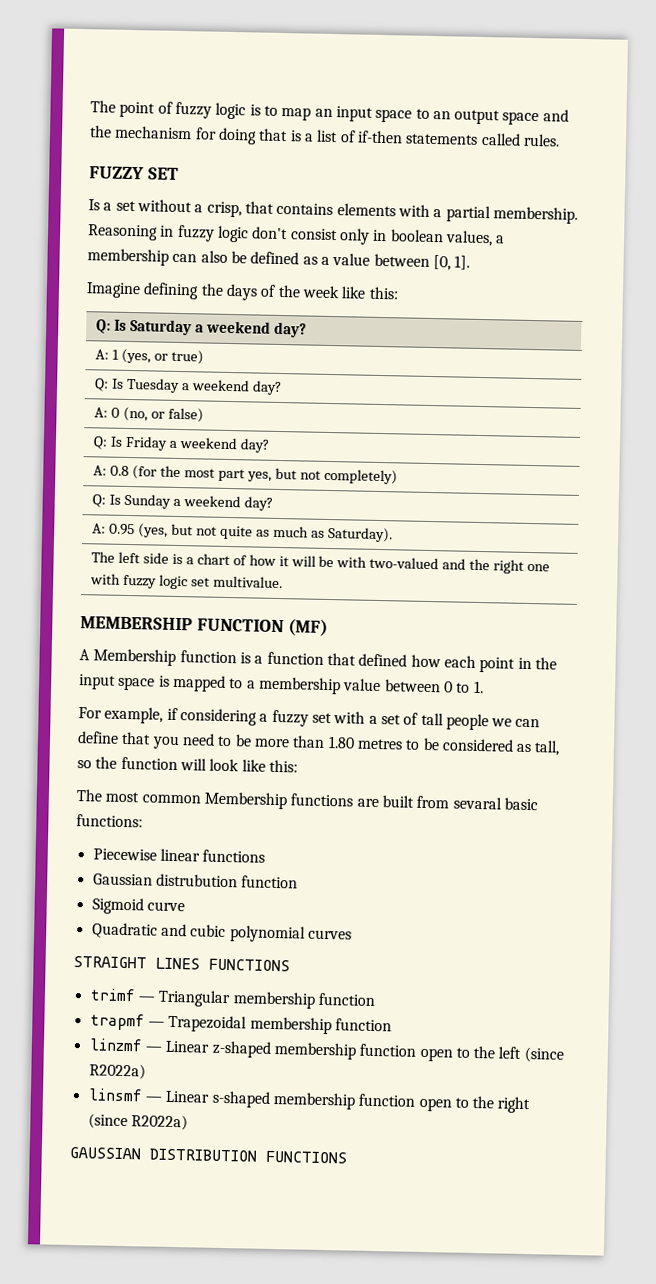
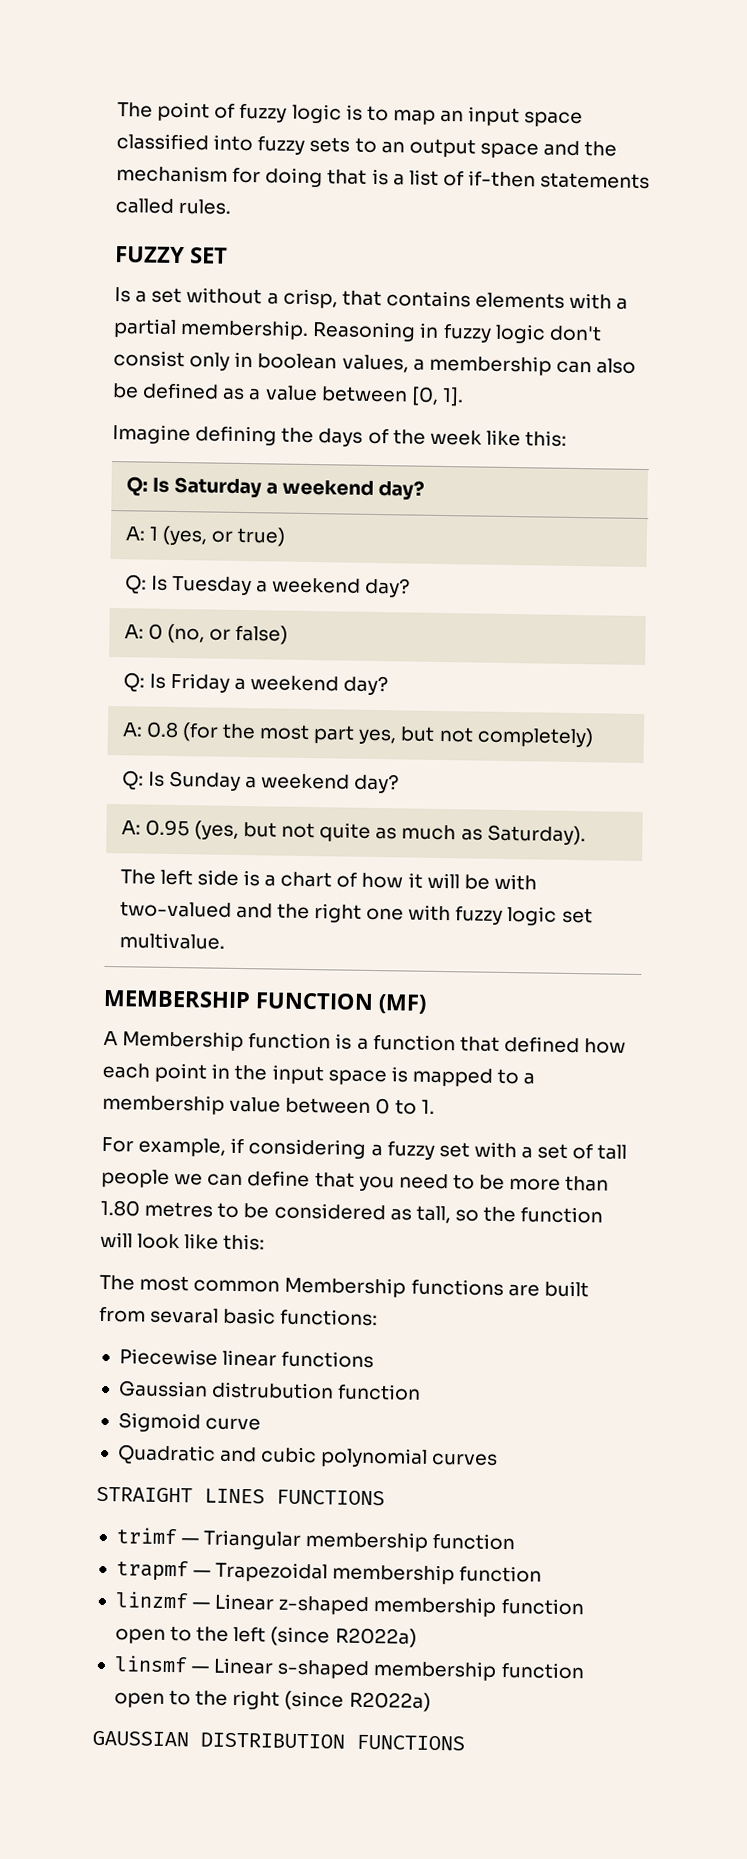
- The point of fuzzy logic is to map an input space to an output space and the mechanism for doing that is a list of if-then statements called rules.
+ The point of fuzzy logic is to map an input space classified into fuzzy sets to an output space and the mechanism for doing that is a list of if-then statements called rules.

